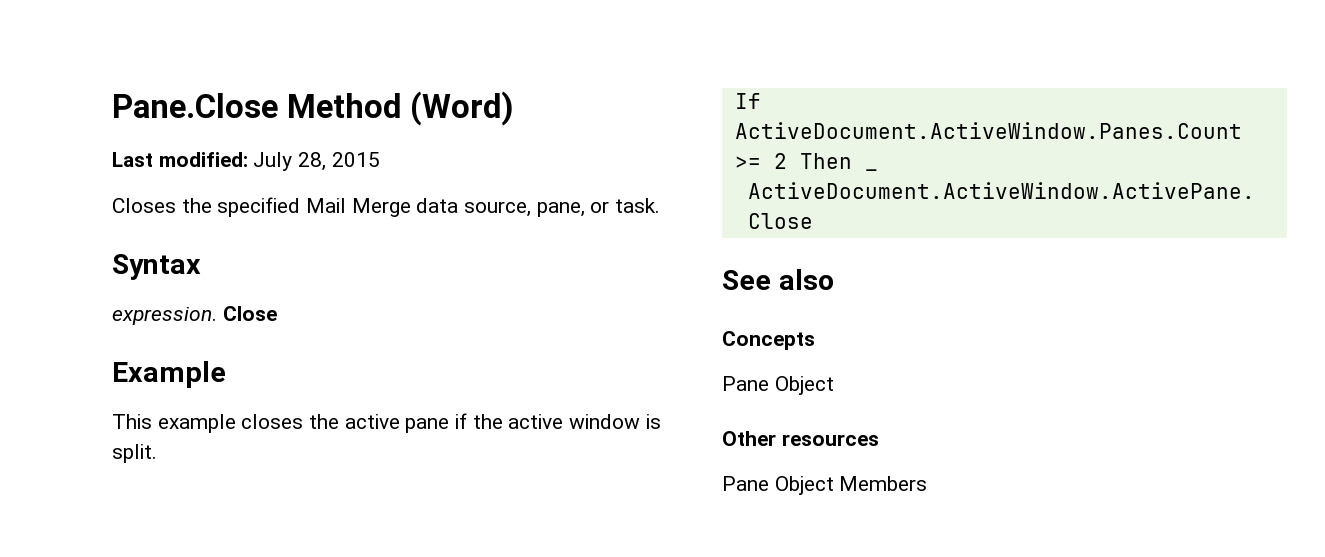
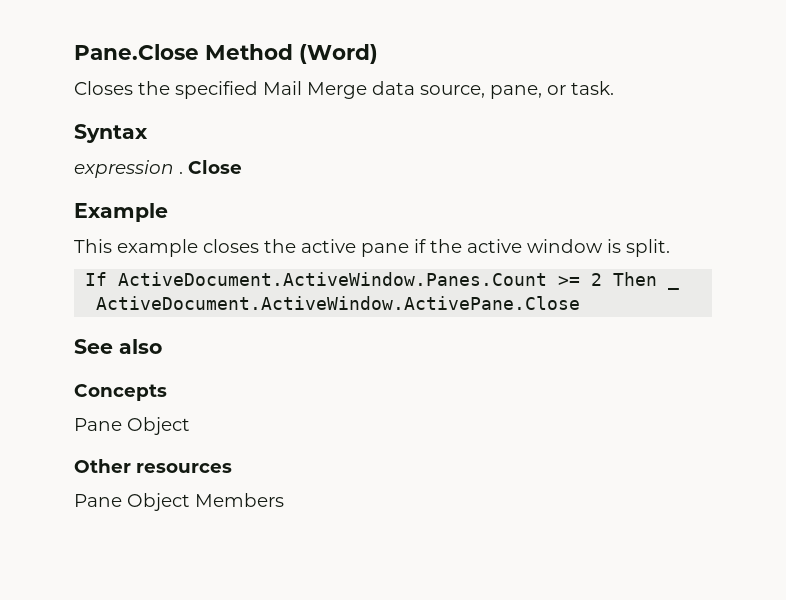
- Last modified: July 28, 2015
- expression.
+ expression .

